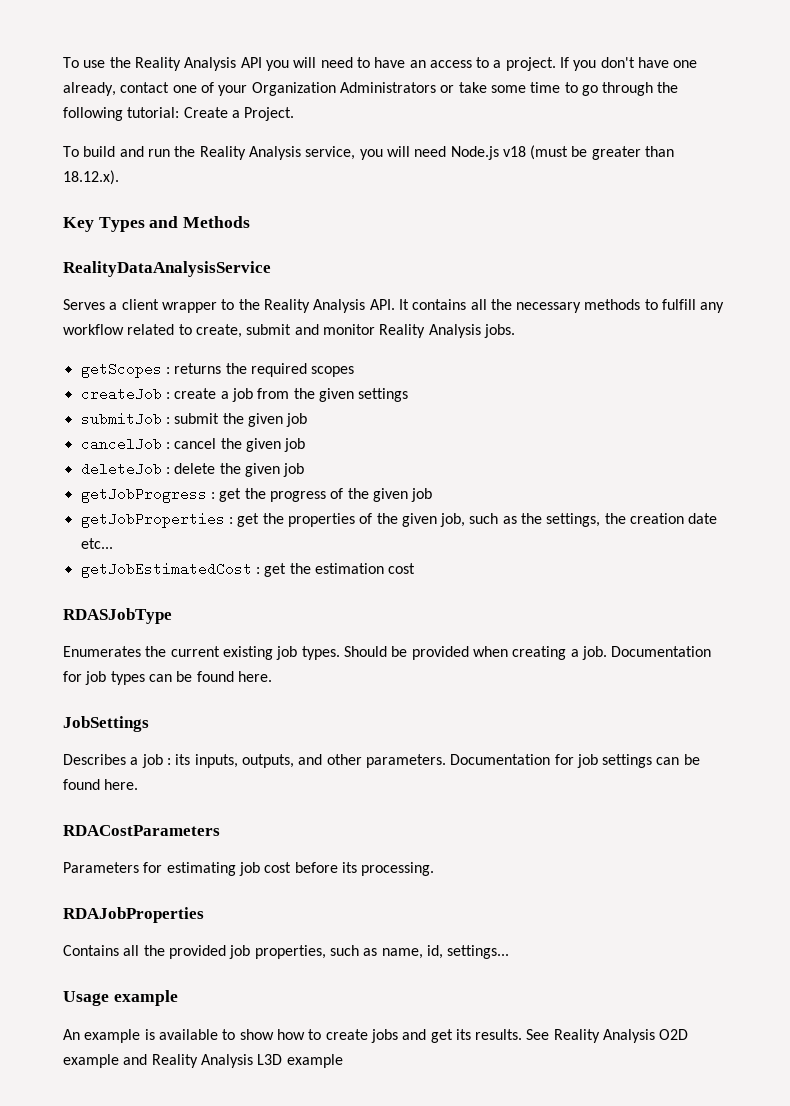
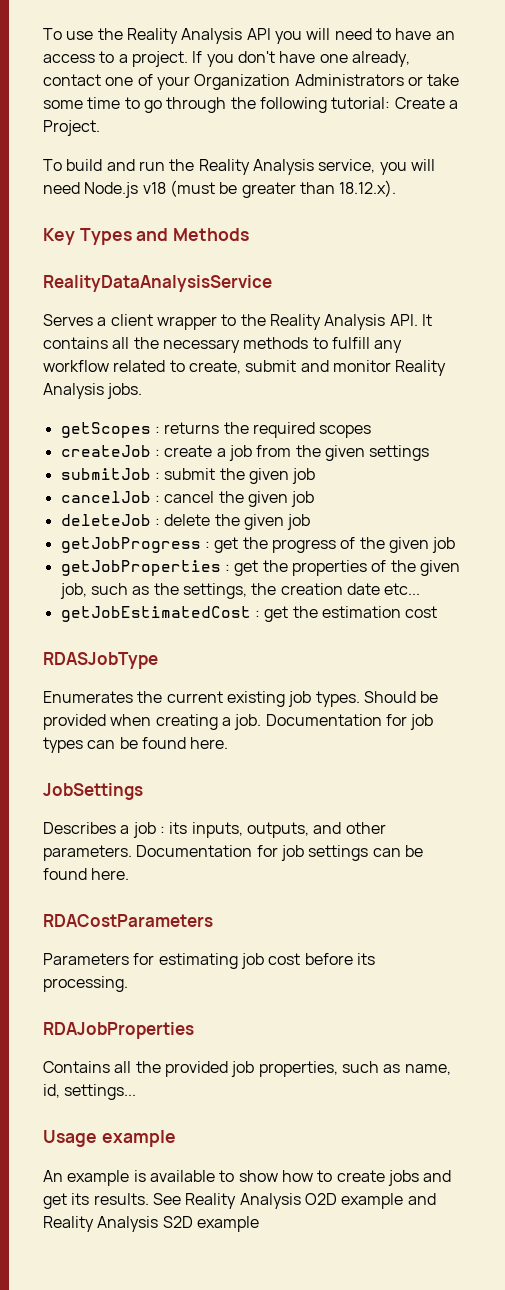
- See Reality Analysis O2D example and Reality Analysis L3D example
+ See Reality Analysis O2D example and Reality Analysis S2D example

